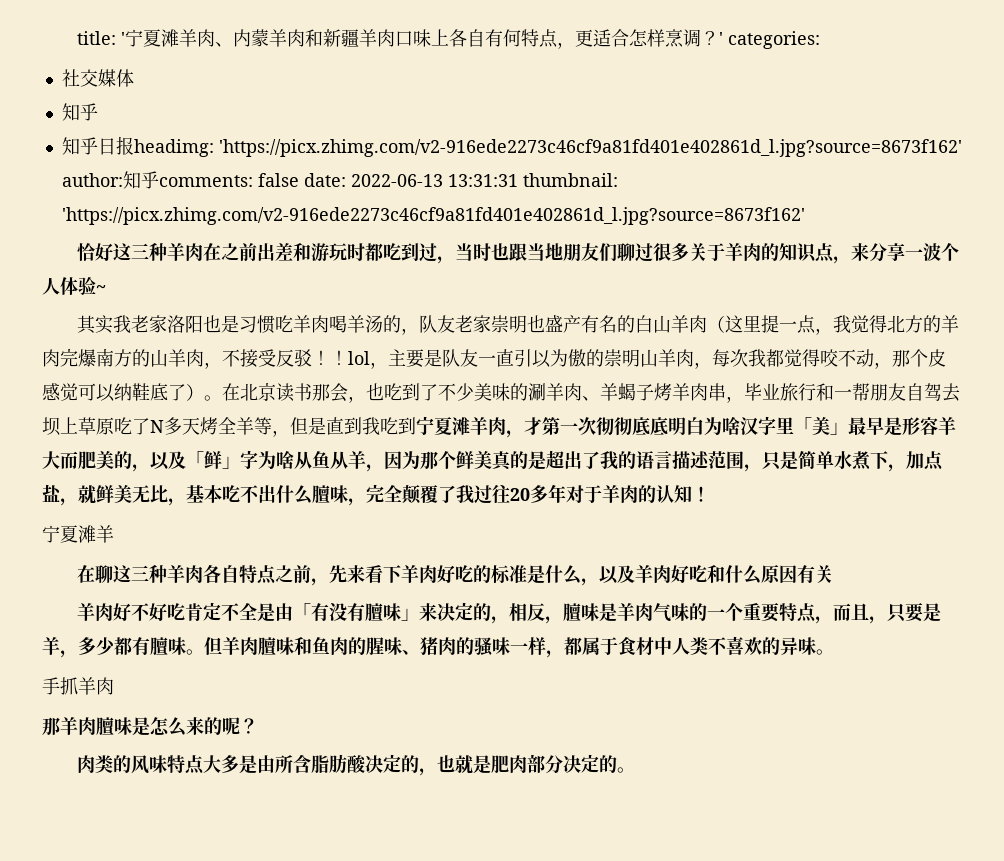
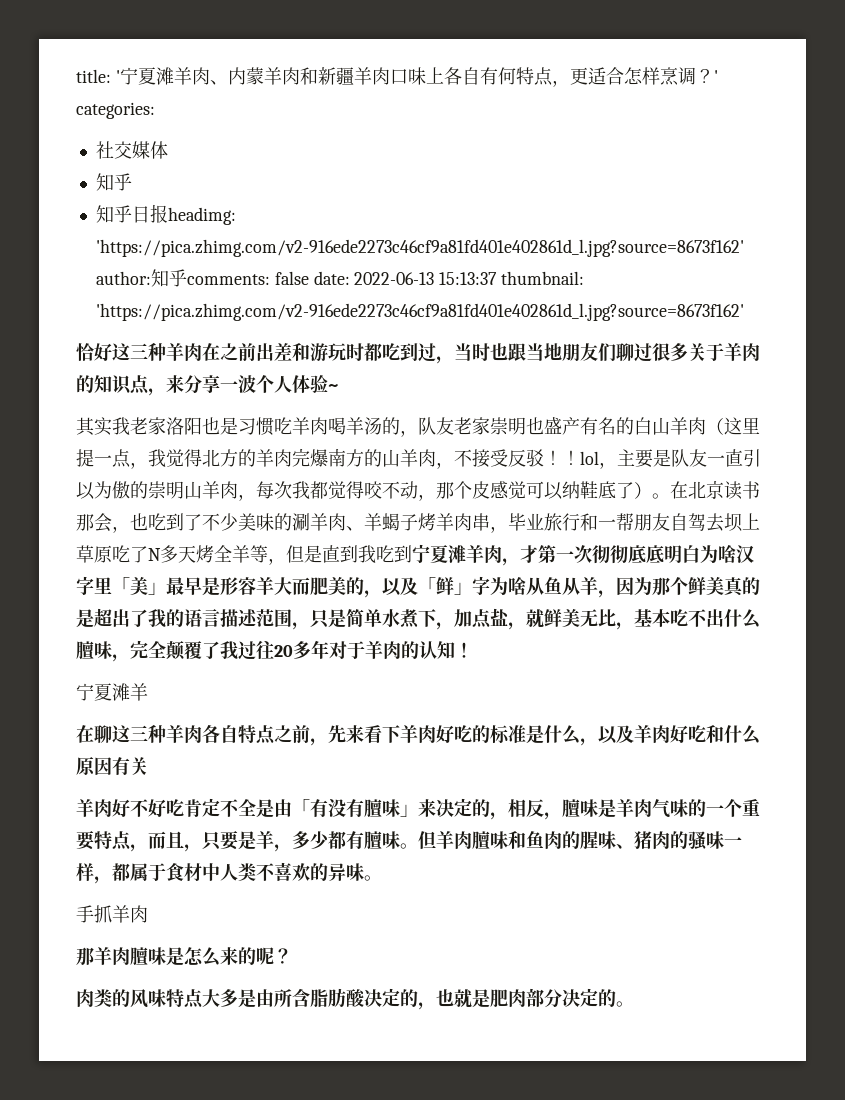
- 知乎日报headimg: 'https://picx.zhimg.com/v2-916ede2273c46cf9a81fd401e402861d_l.jpg?source=8673f162' author:知乎comments: false date: 2022-06-13 13:31:31 thumbnail: 'https://picx.zhimg.com/v2-916ede2273c46cf9a81fd401e402861d_l.jpg?source=8673f162'
+ 知乎日报headimg: 'https://pica.zhimg.com/v2-916ede2273c46cf9a81fd401e402861d_l.jpg?source=8673f162' author:知乎comments: false date: 2022-06-13 15:13:37 thumbnail: 'https://pica.zhimg.com/v2-916ede2273c46cf9a81fd401e402861d_l.jpg?source=8673f162'

